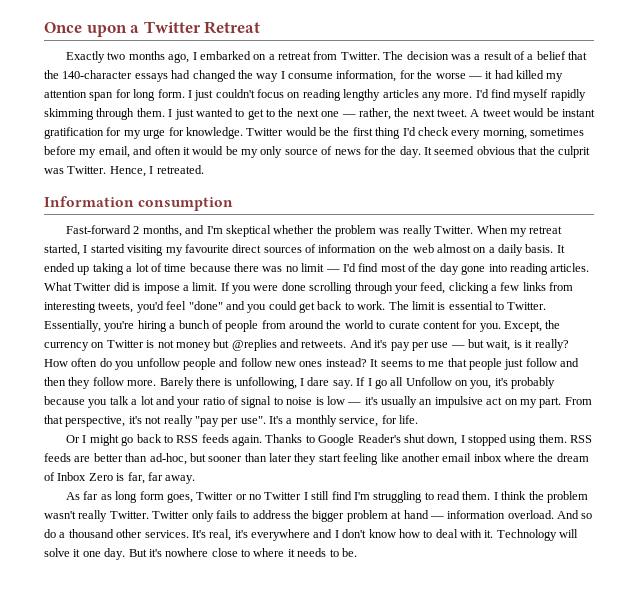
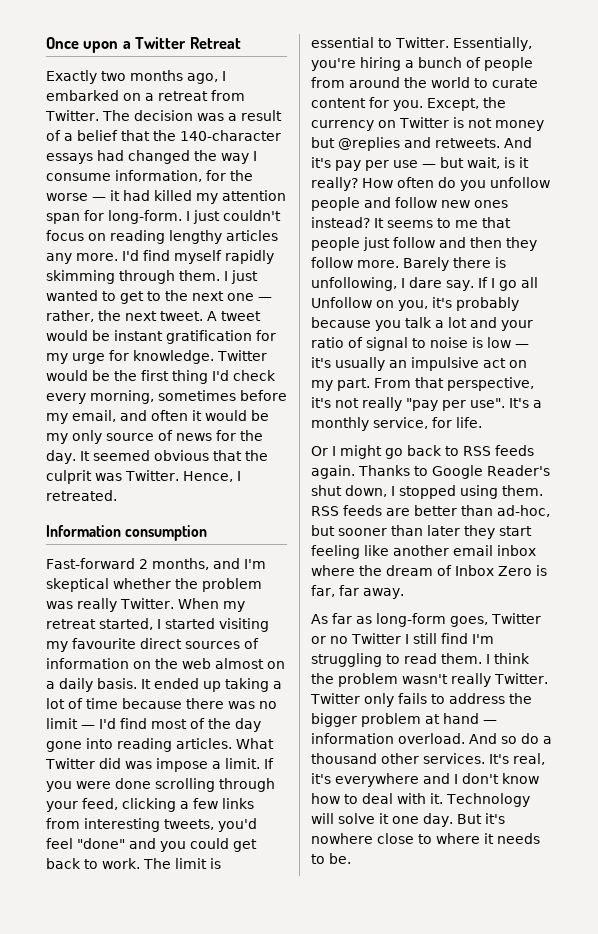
- The decision was a result of a belief that the 140-character essays had changed the way I consume information, for the worse — it had killed my attention span for long form.
+ The decision was a result of a belief that the 140-character essays had changed the way I consume information, for the worse — it had killed my attention span for long-form.
- What Twitter did is impose a limit.
+ What Twitter did was impose a limit.
- As far as long form goes, Twitter or no Twitter I still find I'm struggling to read them.
+ As far as long-form goes, Twitter or no Twitter I still find I'm struggling to read them.

